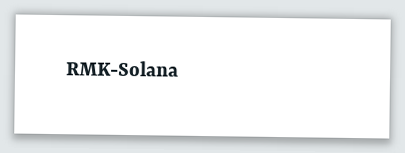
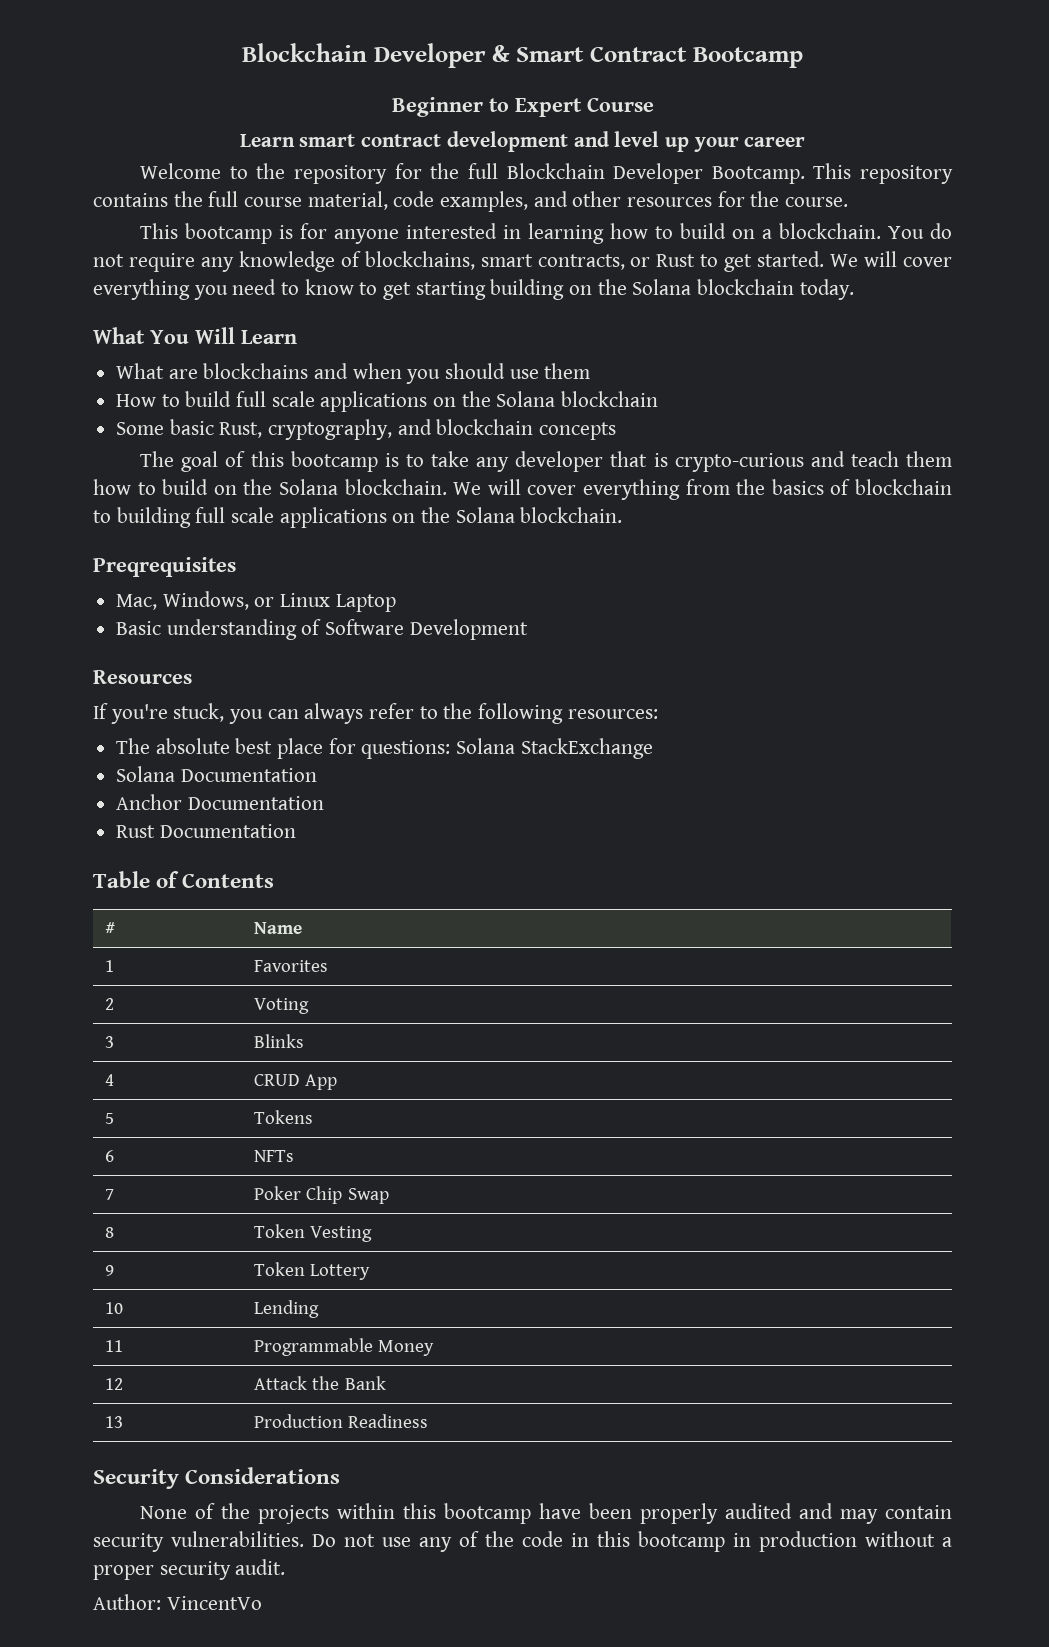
- RMK-Solana
+ Blockchain Developer & Smart Contract Bootcamp
+ Beginner to Expert Course
+ Learn smart contract development and level up your career
+ Welcome to the repository for the full Blockchain Developer Bootcamp. This repository contains the full course material, code examples, and other resources for the course.
+ This bootcamp is for anyone interested in learning how to build on a blockchain. You do not require any knowledge of blockchains, smart contracts, or Rust to get started. We will cover everything you need to know to get starting building on the Solana blockchain today.
+ What You Will Learn
+ What are blockchains and when you should use them
+ How to build full scale applications on the Solana blockchain
+ Some basic Rust, cryptography, and blockchain concepts
+ The goal of this bootcamp is to take any developer that is crypto-curious and teach them how to build on the Solana blockchain. We will cover everything from the basics of blockchain to building full scale applications on the Solana blockchain.
+ Preqrequisites
+ Mac, Windows, or Linux Laptop
+ Basic understanding of Software Development
+ Resources
+ If you're stuck, you can always refer to the following resources:
+ The absolute best place for questions: Solana StackExchange
+ Solana Documentation
+ Anchor Documentation
+ Rust Documentation
+ Table of Contents
+ # | Name
+ 1 | Favorites
+ 2 | Voting
+ 3 | Blinks
+ 4 | CRUD App
+ 5 | Tokens
+ 6 | NFTs
+ 7 | Poker Chip Swap
+ 8 | Token Vesting
+ 9 | Token Lottery
+ 10 | Lending
+ 11 | Programmable Money
+ 12 | Attack the Bank
+ 13 | Production Readiness
+ Security Considerations
+ None of the projects within this bootcamp have been properly audited and may contain security vulnerabilities. Do not use any of the code in this bootcamp in production without a proper security audit.
+ Author: VincentVo

